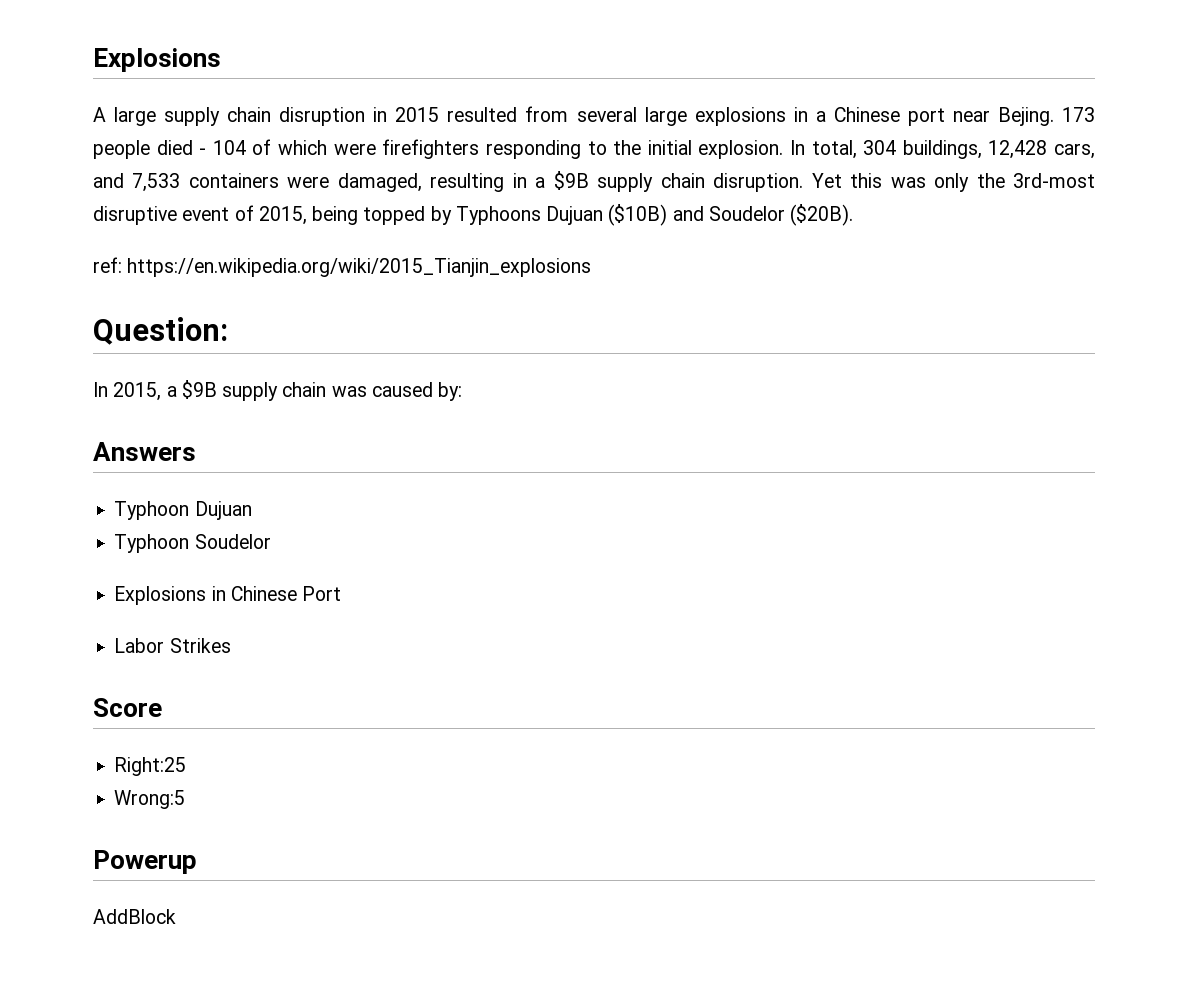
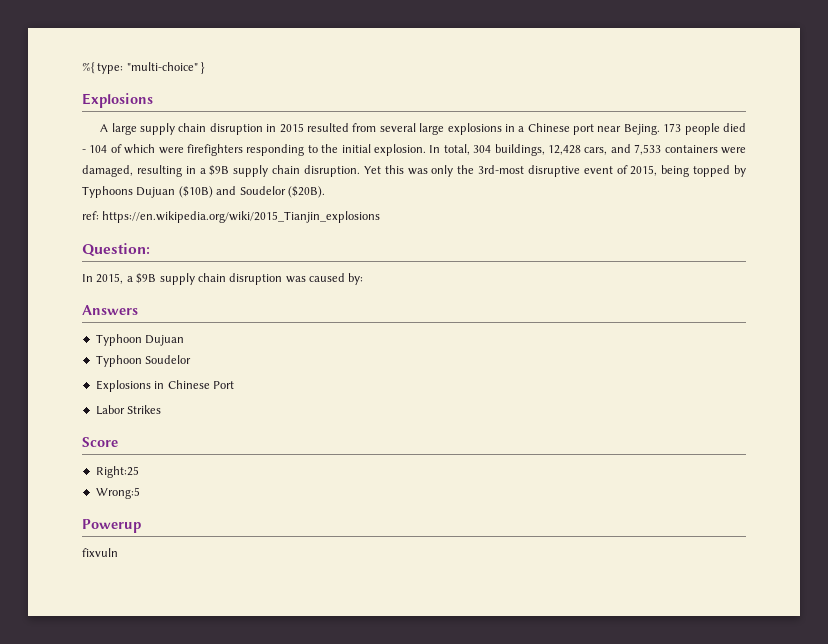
+ %{ type: "multi-choice" }
- In 2015, a $9B supply chain was caused by:
+ In 2015, a $9B supply chain disruption was caused by:
- AddBlock
+ fixvuln

